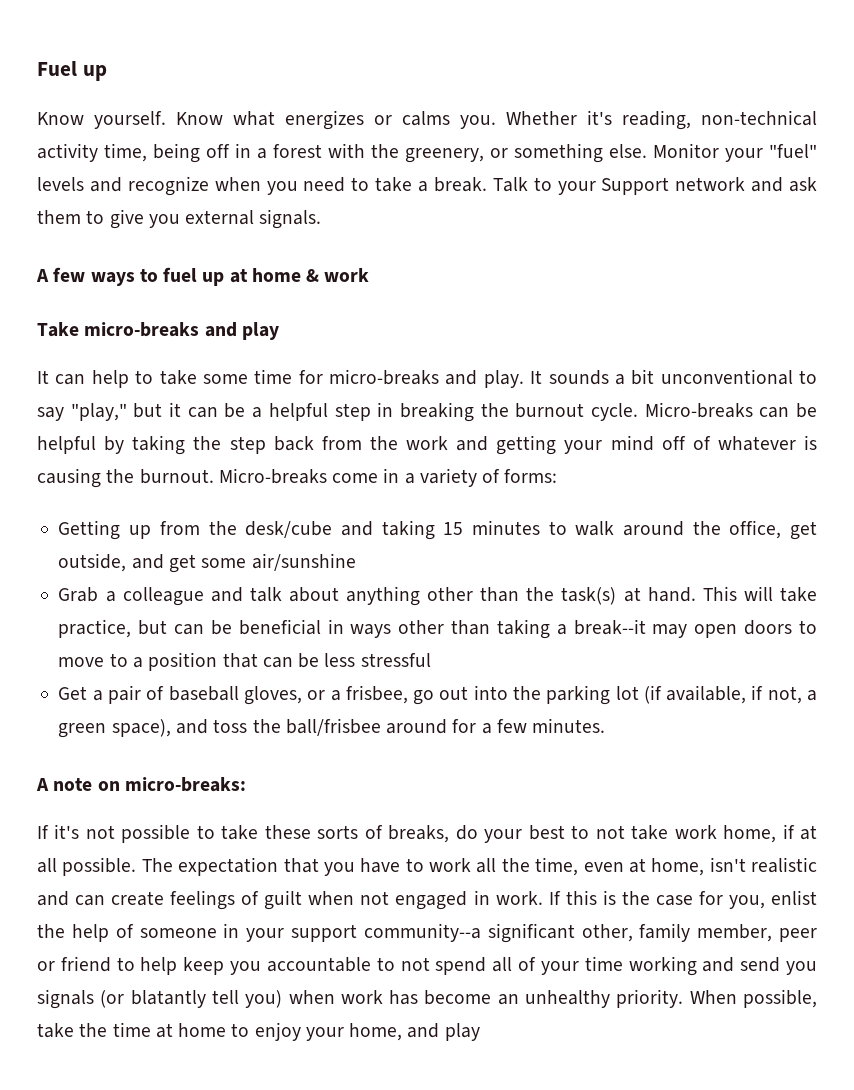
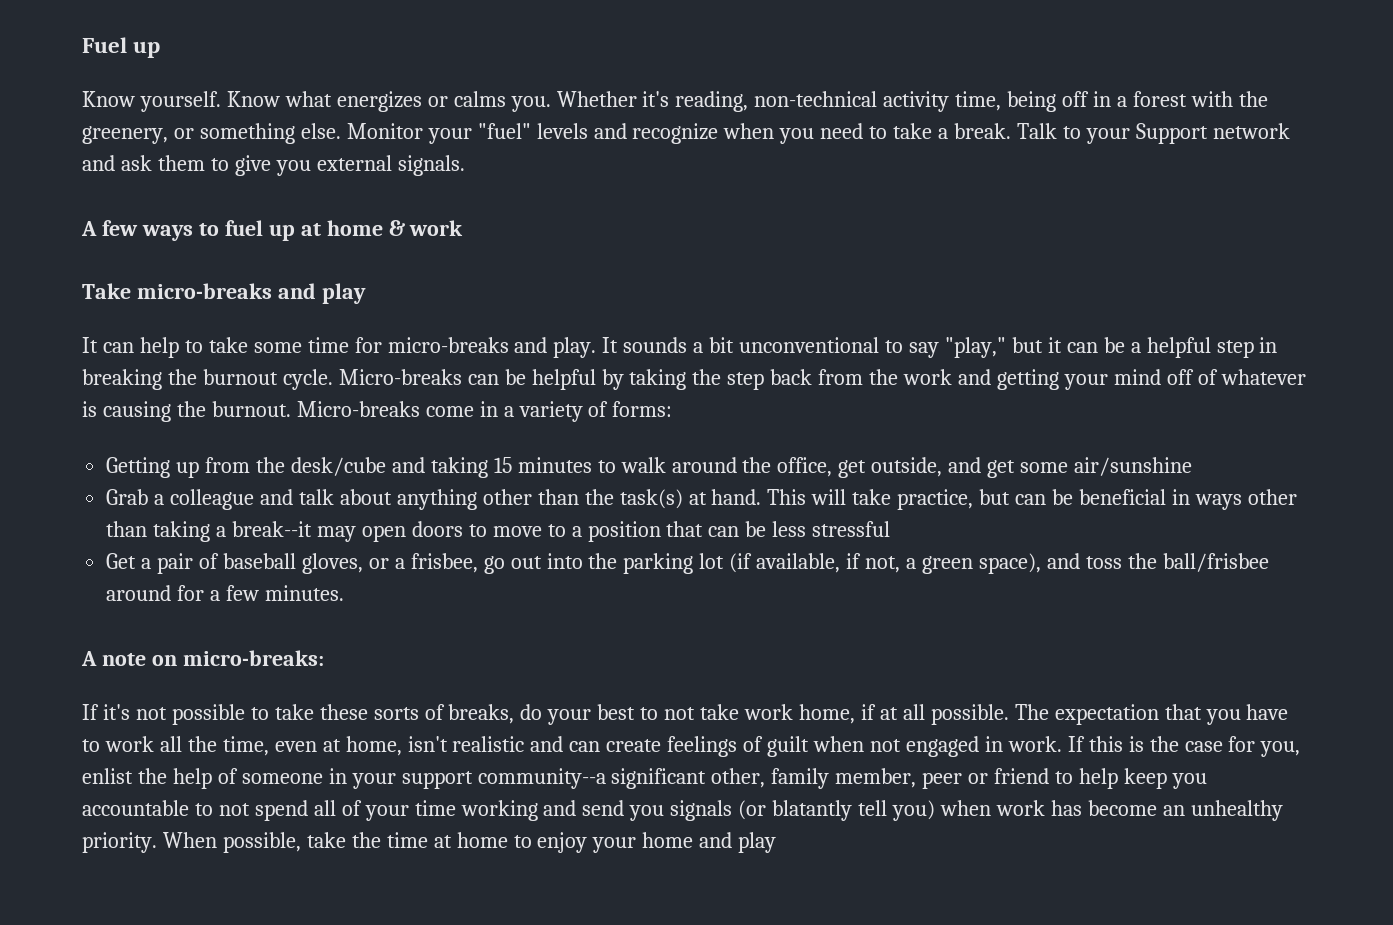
- When possible, take the time at home to enjoy your home, and play
+ When possible, take the time at home to enjoy your home and play

